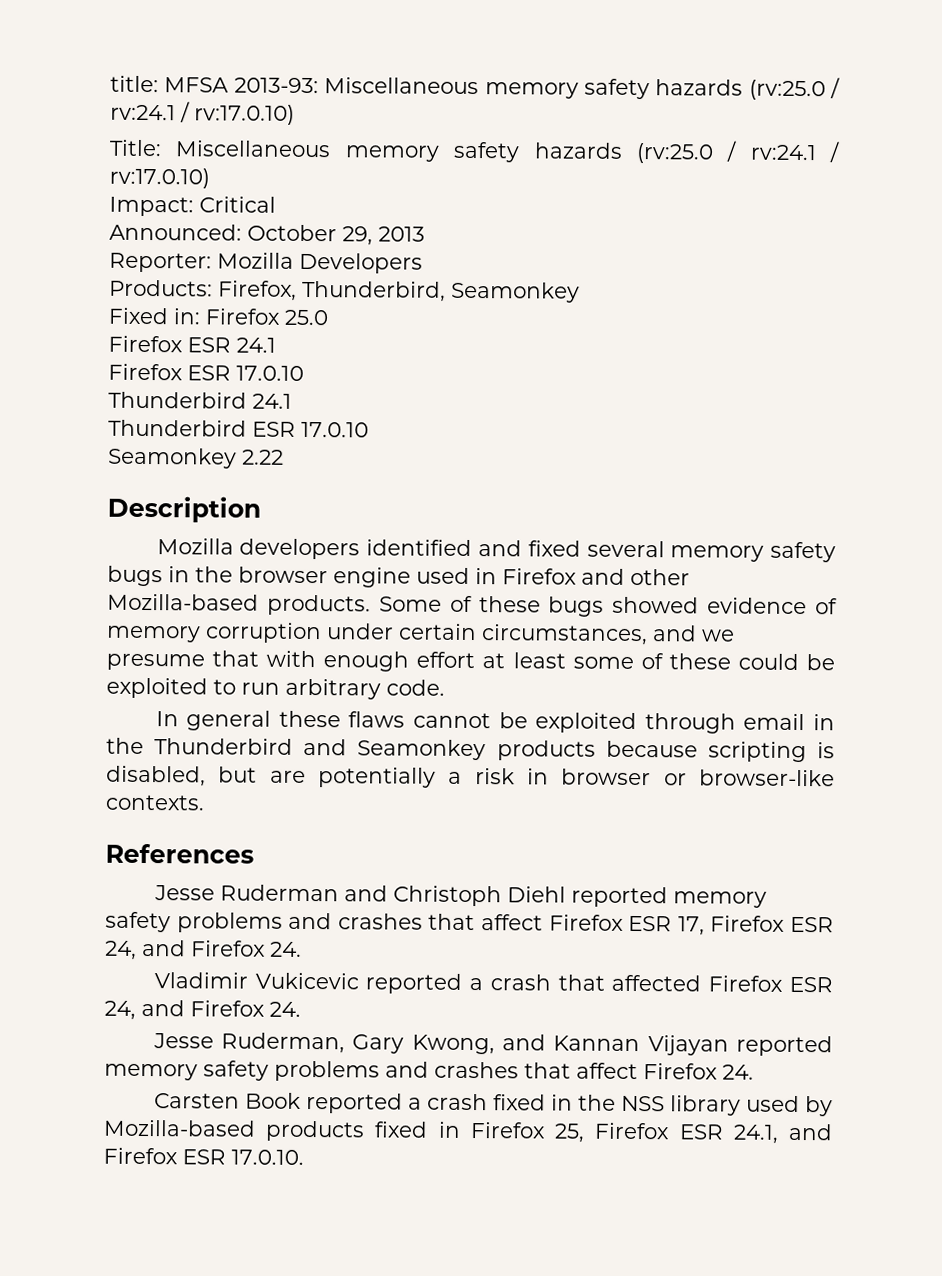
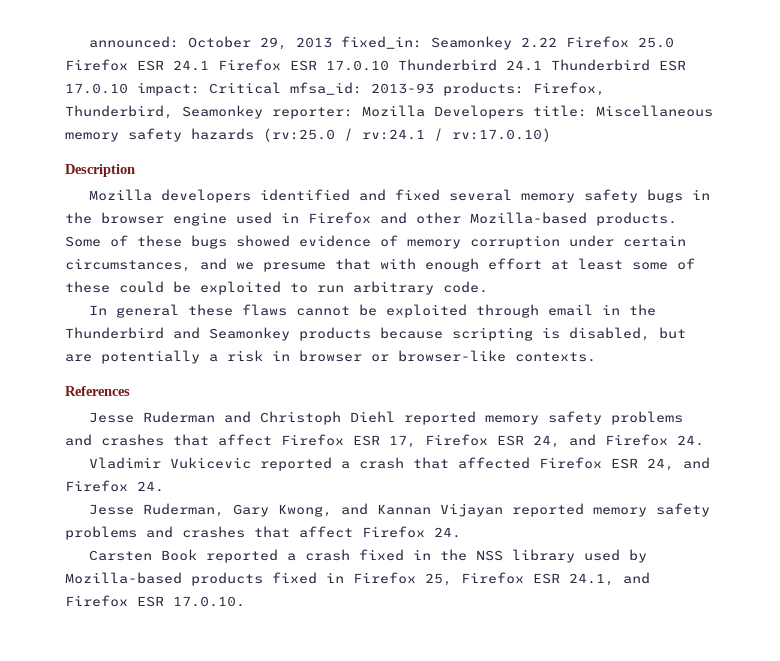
- title: MFSA 2013-93: Miscellaneous memory safety hazards (rv:25.0 / rv:24.1 / rv:17.0.10)
- Title: Miscellaneous memory safety hazards (rv:25.0 / rv:24.1 / rv:17.0.10)
- Impact: Critical
- Announced: October 29, 2013
- Reporter: Mozilla Developers
- Products: Firefox, Thunderbird, Seamonkey
- Fixed in: Firefox 25.0
- Firefox ESR 24.1
- Firefox ESR 17.0.10
- Thunderbird 24.1
- Thunderbird ESR 17.0.10
- Seamonkey 2.22
+ announced: October 29, 2013 fixed_in: Seamonkey 2.22 Firefox 25.0 Firefox ESR 24.1 Firefox ESR 17.0.10 Thunderbird 24.1 Thunderbird ESR 17.0.10 impact: Critical mfsa_id: 2013-93 products: Firefox, Thunderbird, Seamonkey reporter: Mozilla Developers title: Miscellaneous memory safety hazards (rv:25.0 / rv:24.1 / rv:17.0.10)

